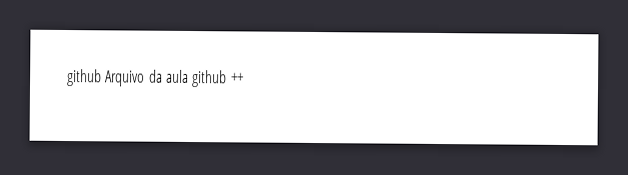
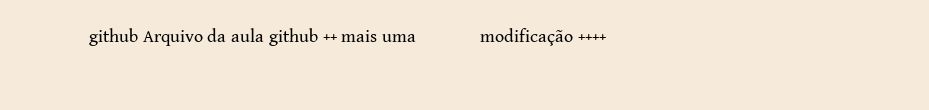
- github Arquivo da aula github ++
+ github Arquivo da aula github ++ mais uma modificação ++++

